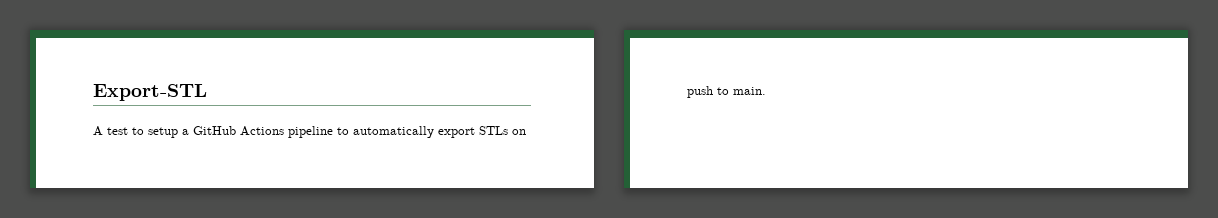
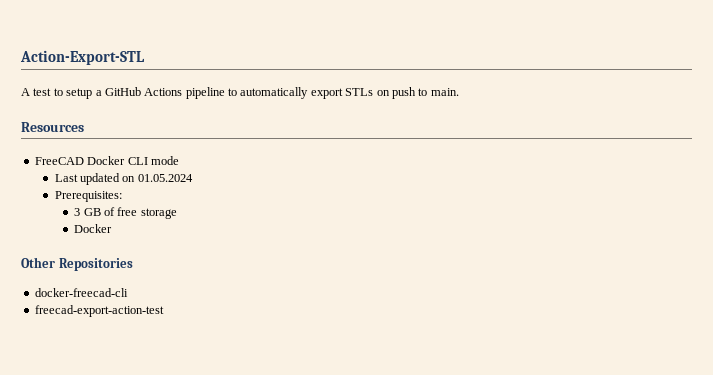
- Export-STL
+ Action-Export-STL
+ Resources
+ FreeCAD Docker CLI mode
+ Last updated on 01.05.2024
+ Prerequisites:
+ 3 GB of free storage
+ Docker
+ Other Repositories
+ docker-freecad-cli
+ freecad-export-action-test

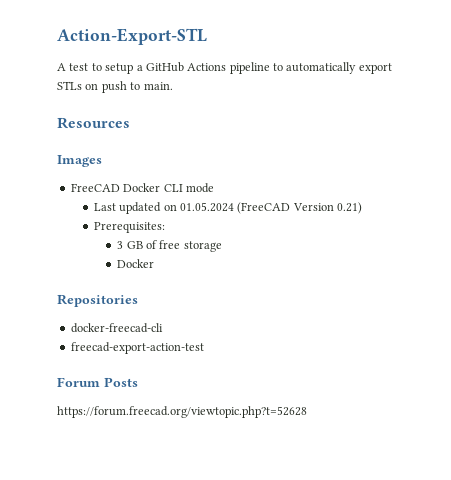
+ Images
- Last updated on 01.05.2024
+ Last updated on 01.05.2024 (FreeCAD Version 0.21)
- Other Repositories
+ Repositories
+ Forum Posts
+ https://forum.freecad.org/viewtopic.php?t=52628

